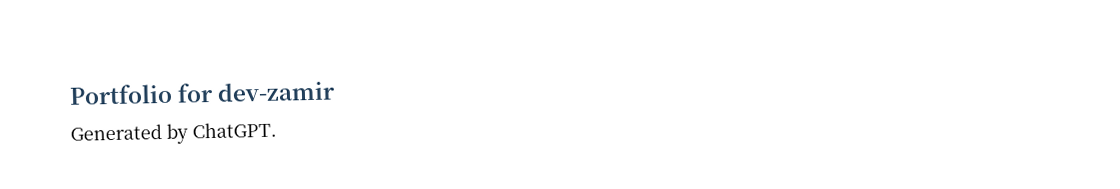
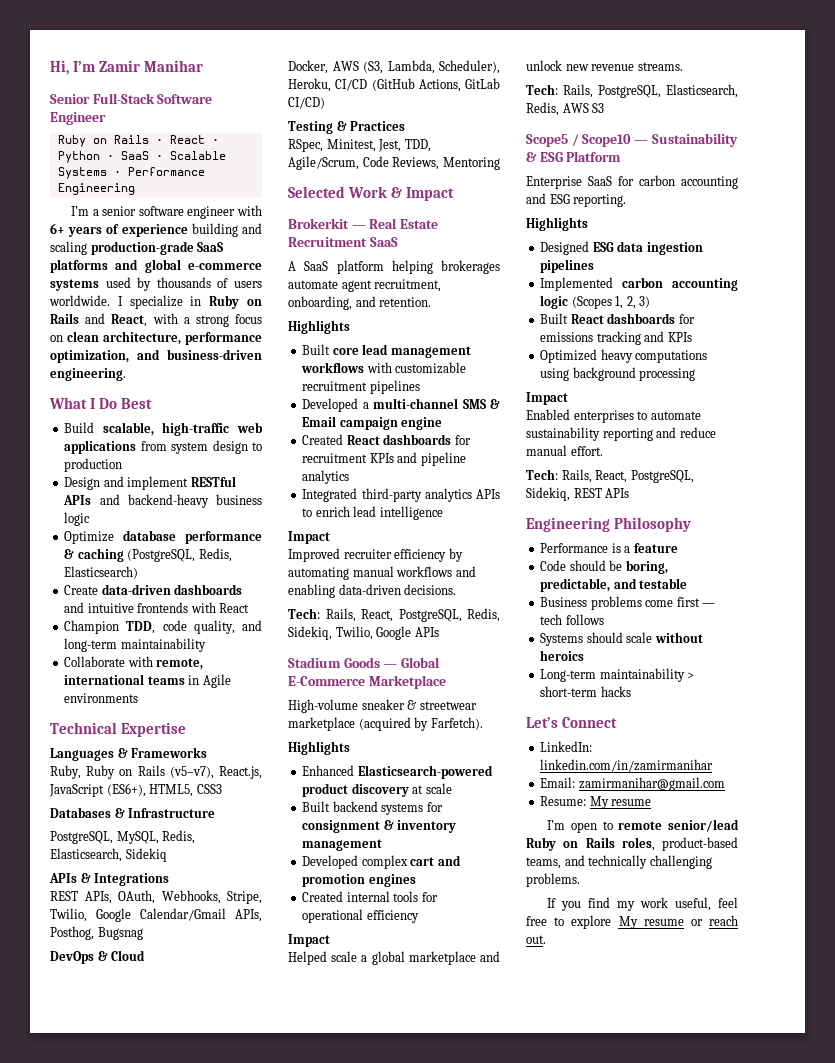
- Portfolio for dev-zamir
- Generated by ChatGPT.
+ Hi, I’m Zamir Manihar
+ Senior Full-Stack Software Engineer
+ Ruby on Rails · React · Python · SaaS · Scalable Systems · Performance Engineering
+ I’m a senior software engineer with 6+ years of experience building and scaling production-grade SaaS platforms and global e-commerce systems used by thousands of users worldwide. I specialize in Ruby on Rails and React, with a strong focus on clean architecture, performance optimization, and business-driven engineering.
+ What I Do Best
+ Build scalable, high-traffic web applications from system design to production
+ Design and implement RESTful APIs and backend-heavy business logic
+ Optimize database performance & caching (PostgreSQL, Redis, Elasticsearch)
+ Create data-driven dashboards and intuitive frontends with React
+ Champion TDD, code quality, and long-term maintainability
+ Collaborate with remote, international teams in Agile environments
+ Technical Expertise
+ Languages & Frameworks
+ Ruby, Ruby on Rails (v5–v7), React.js, JavaScript (ES6+), HTML5, CSS3
+ Databases & Infrastructure
+ PostgreSQL, MySQL, Redis, Elasticsearch, Sidekiq
+ APIs & Integrations
+ REST APIs, OAuth, Webhooks, Stripe, Twilio, Google Calendar/Gmail APIs, Posthog, Bugsnag
+ DevOps & Cloud
+ Docker, AWS (S3, Lambda, Scheduler), Heroku, CI/CD (GitHub Actions, GitLab CI/CD)
+ Testing & Practices
+ RSpec, Minitest, Jest, TDD, Agile/Scrum, Code Reviews, Mentoring
+ Selected Work & Impact
+ Brokerkit — Real Estate Recruitment SaaS
+ A SaaS platform helping brokerages automate agent recruitment, onboarding, and retention.
+ Highlights
+ Built core lead management workflows with customizable recruitment pipelines
+ Developed a multi-channel SMS & Email campaign engine
+ Created React dashboards for recruitment KPIs and pipeline analytics
+ Integrated third-party analytics APIs to enrich lead intelligence
+ Impact
+ Improved recruiter efficiency by automating manual workflows and enabling data-driven decisions.
+ Tech: Rails, React, PostgreSQL, Redis, Sidekiq, Twilio, Google APIs
+ Stadium Goods — Global E-Commerce Marketplace
+ High-volume sneaker & streetwear marketplace (acquired by Farfetch).
+ Highlights
+ Enhanced Elasticsearch-powered product discovery at scale
+ Built backend systems for consignment & inventory management
+ Developed complex cart and promotion engines
+ Created internal tools for operational efficiency
+ Impact
+ Helped scale a global marketplace and unlock new revenue streams.
+ Tech: Rails, PostgreSQL, Elasticsearch, Redis, AWS S3
+ Scope5 / Scope10 — Sustainability & ESG Platform
+ Enterprise SaaS for carbon accounting and ESG reporting.
+ Highlights
+ Designed ESG data ingestion pipelines
+ Implemented carbon accounting logic (Scopes 1, 2, 3)
+ Built React dashboards for emissions tracking and KPIs
+ Optimized heavy computations using background processing
+ Impact
+ Enabled enterprises to automate sustainability reporting and reduce manual effort.
+ Tech: Rails, React, PostgreSQL, Sidekiq, REST APIs
+ Engineering Philosophy
+ Performance is a feature
+ Code should be boring, predictable, and testable
+ Business problems come first — tech follows
+ Systems should scale without heroics
+ Long-term maintainability > short-term hacks
+ Let’s Connect
+ LinkedIn: linkedin.com/in/zamirmanihar
+ Email: zamirmanihar@gmail.com
+ Resume: My resume
+ I’m open to remote senior/lead Ruby on Rails roles, product-based teams, and technically challenging problems.
+ If you find my work useful, feel free to explore My resume or reach out.

